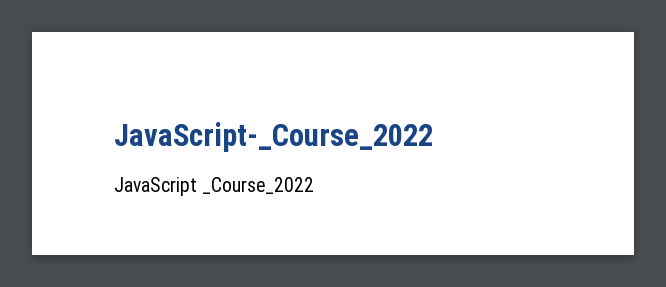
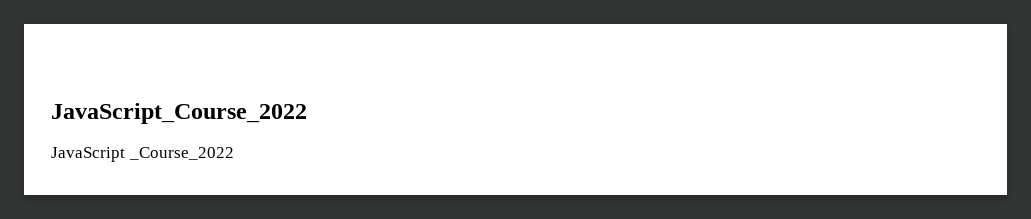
- JavaScript-_Course_2022
+ JavaScript_Course_2022

